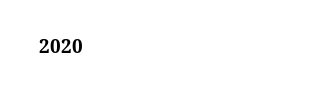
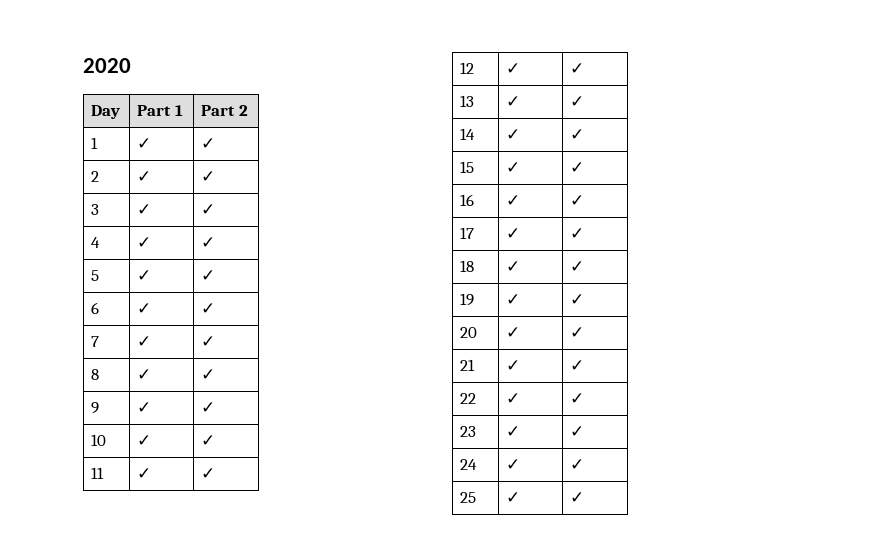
+ Day | Part 1 | Part 2
+ 1 | ✓ | ✓
+ 2 | ✓ | ✓
+ 3 | ✓ | ✓
+ 4 | ✓ | ✓
+ 5 | ✓ | ✓
+ 6 | ✓ | ✓
+ 7 | ✓ | ✓
+ 8 | ✓ | ✓
+ 9 | ✓ | ✓
+ 10 | ✓ | ✓
+ 11 | ✓ | ✓
+ 12 | ✓ | ✓
+ 13 | ✓ | ✓
+ 14 | ✓ | ✓
+ 15 | ✓ | ✓
+ 16 | ✓ | ✓
+ 17 | ✓ | ✓
+ 18 | ✓ | ✓
+ 19 | ✓ | ✓
+ 20 | ✓ | ✓
+ 21 | ✓ | ✓
+ 22 | ✓ | ✓
+ 23 | ✓ | ✓
+ 24 | ✓ | ✓
+ 25 | ✓ | ✓

